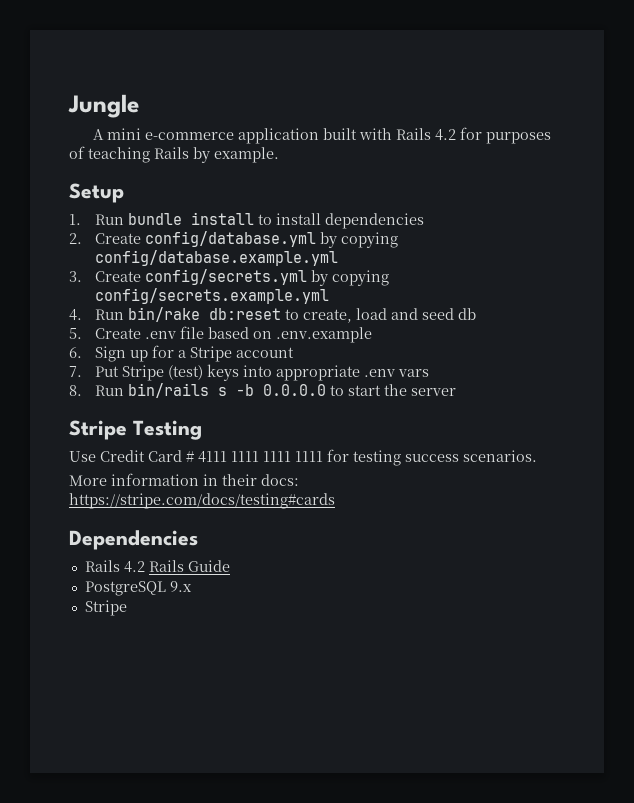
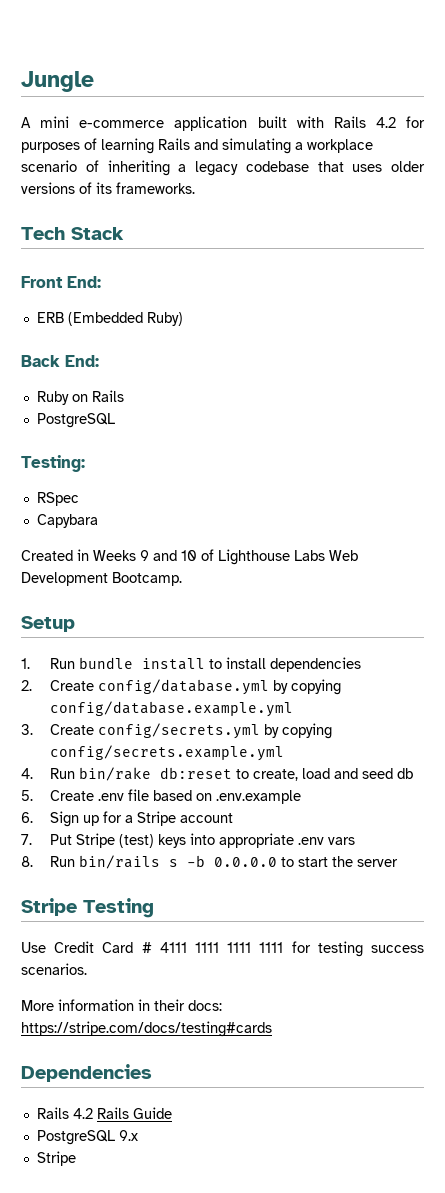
- A mini e-commerce application built with Rails 4.2 for purposes of teaching Rails by example.
+ A mini e-commerce application built with Rails 4.2 for purposes of learning Rails and simulating a workplace scenario of inheriting a legacy codebase that uses older versions of its frameworks.
+ Tech Stack
+ Front End:
+ ERB (Embedded Ruby)
+ Back End:
+ Ruby on Rails
+ PostgreSQL
+ Testing:
+ RSpec
+ Capybara
+ Created in Weeks 9 and 10 of Lighthouse Labs Web Development Bootcamp.

